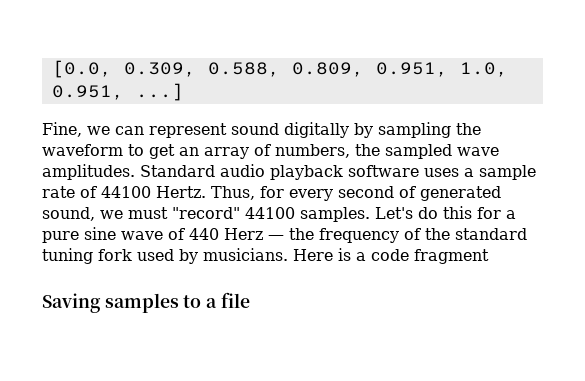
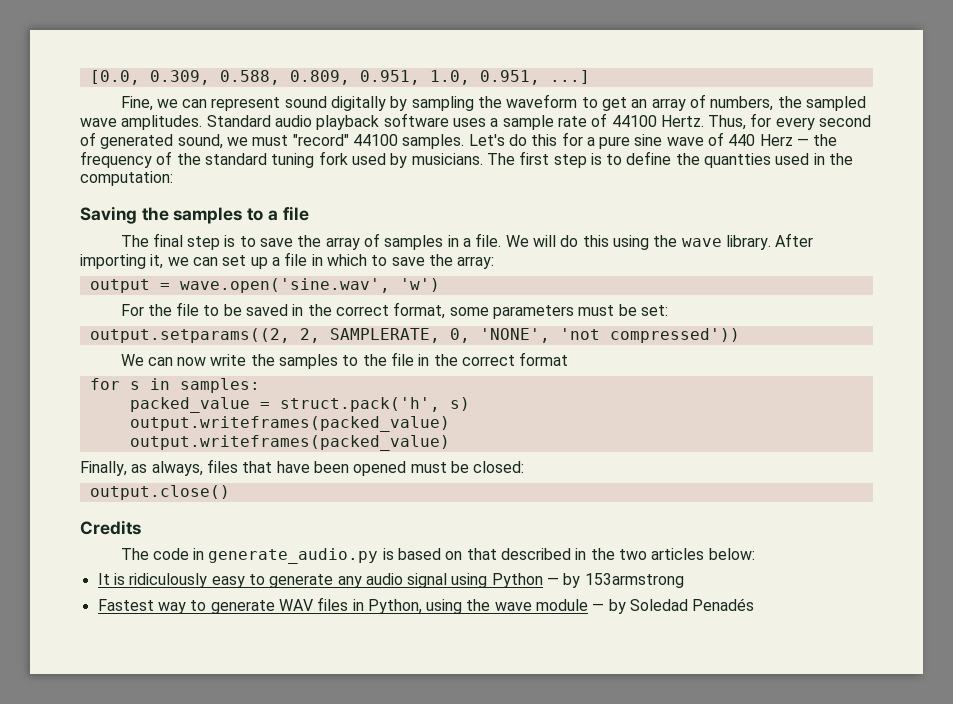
- Here is a code fragment
+ The first step is to define the quantties used in the computation:
- Saving samples to a file
+ Saving the samples to a file
+ The final step is to save the array of samples in a file. We will do this using the wave library. After importing it, we can set up a file in which to save the array:
+ output = wave.open('sine.wav', 'w')
+ For the file to be saved in the correct format, some parameters must be set:
+ output.setparams((2, 2, SAMPLERATE, 0, 'NONE', 'not compressed'))
+ We can now write the samples to the file in the correct format
+ for s in samples:
+ packed_value = struct.pack('h', s)
+ output.writeframes(packed_value)
+ output.writeframes(packed_value)
+ Finally, as always, files that have been opened must be closed:
+ output.close()
+ Credits
+ The code in generate_audio.py is based on that described in the two articles below:
+ It is ridiculously easy to generate any audio signal using Python — by 153armstrong
+ Fastest way to generate WAV files in Python, using the wave module — by Soledad Penadés

